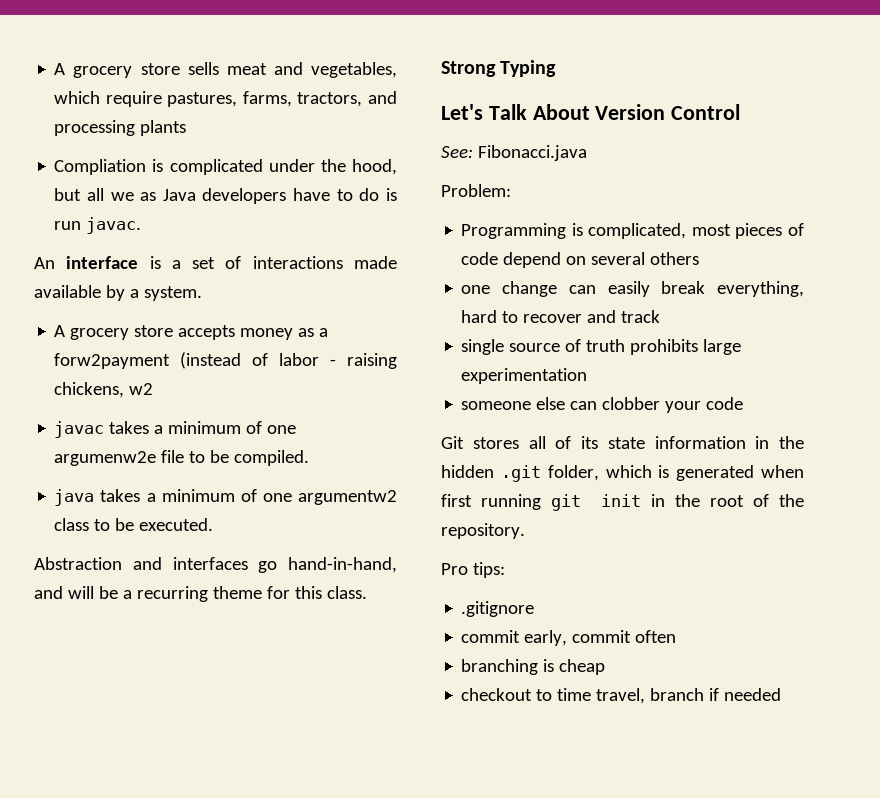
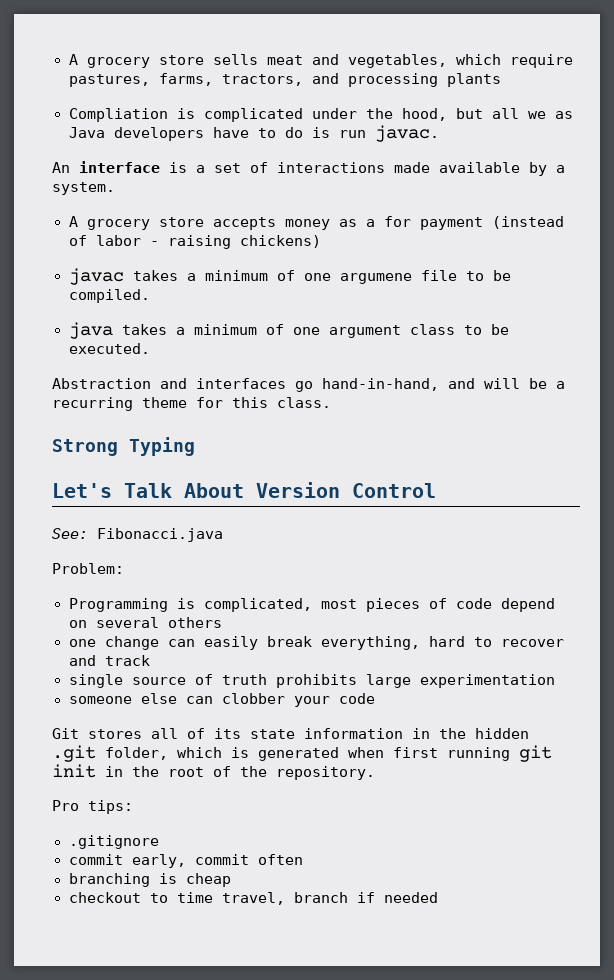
- A grocery store accepts money as a forw2payment (instead of labor - raising chickens, w2
+ A grocery store accepts money as a for payment (instead of labor - raising chickens)
- javac takes a minimum of one argumenw2e file to be compiled.
+ javac takes a minimum of one argumene file to be compiled.
- java takes a minimum of one argumentw2 class to be executed.
+ java takes a minimum of one argument class to be executed.

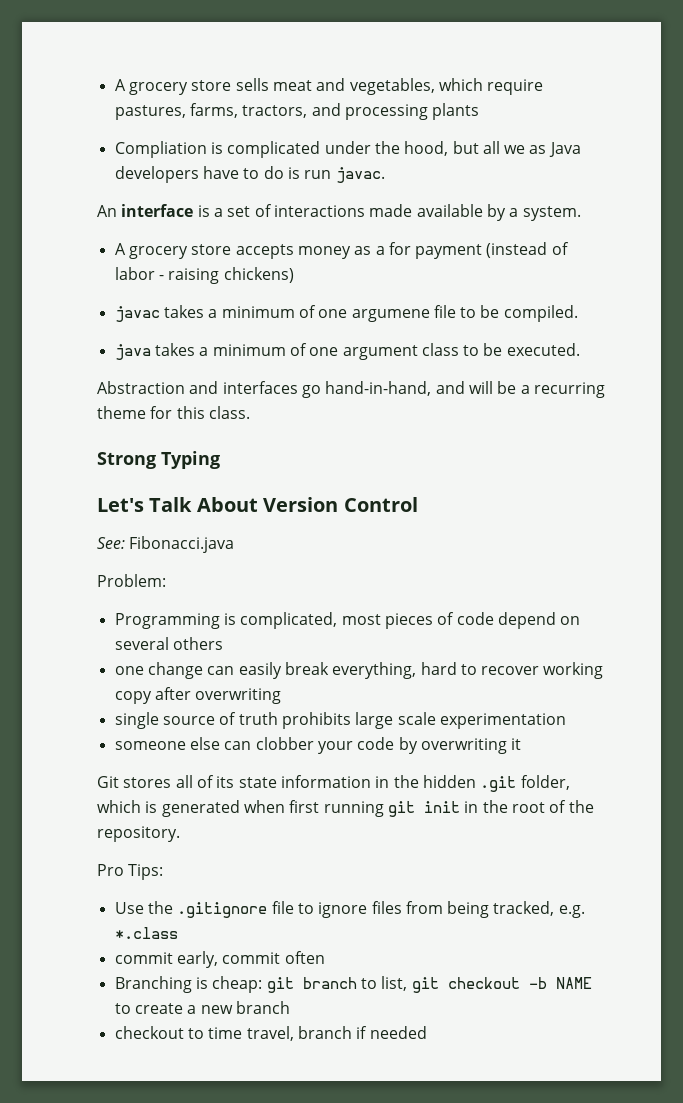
- one change can easily break everything, hard to recover and track
+ one change can easily break everything, hard to recover working copy after overwriting
- single source of truth prohibits large experimentation
+ single source of truth prohibits large scale experimentation
- someone else can clobber your code
+ someone else can clobber your code by overwriting it
- Pro tips:
- .gitignore
+ Pro Tips:
+ Use the .gitignore file to ignore files from being tracked, e.g. *.class
  commit early, commit often
- branching is cheap
+ Branching is cheap: git branch to list, git checkout -b NAME to create a new branch

